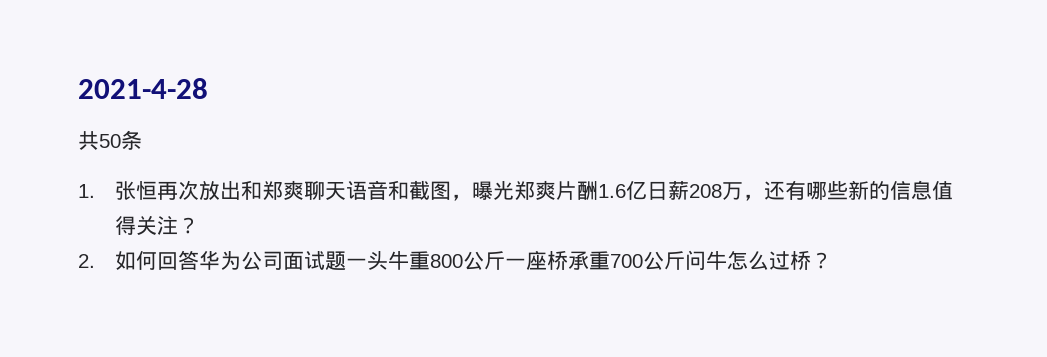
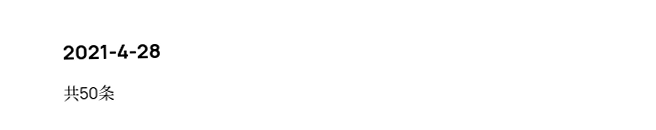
- 1.张恒再次放出和郑爽聊天语音和截图，曝光郑爽片酬1.6亿日薪208万，还有哪些新的信息值得关注？
- 2.如何回答华为公司面试题一头牛重800公斤一座桥承重700公斤问牛怎么过桥？

